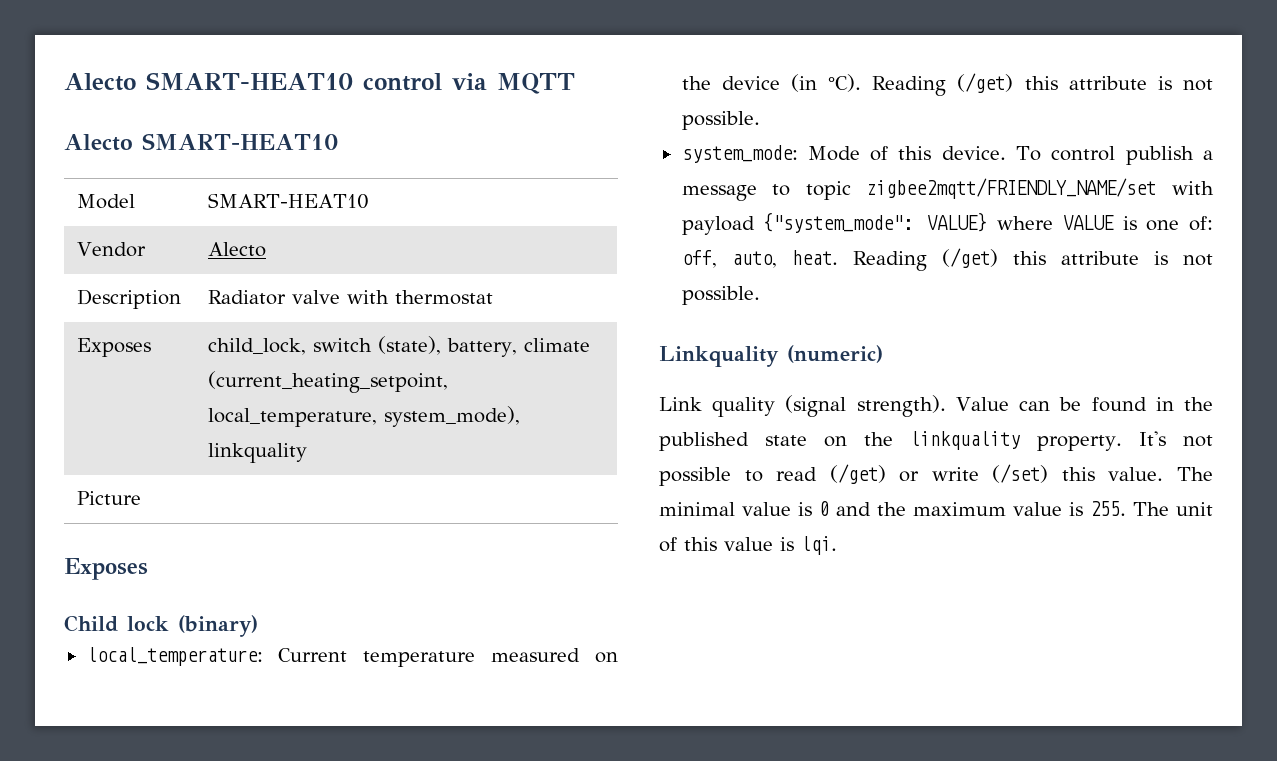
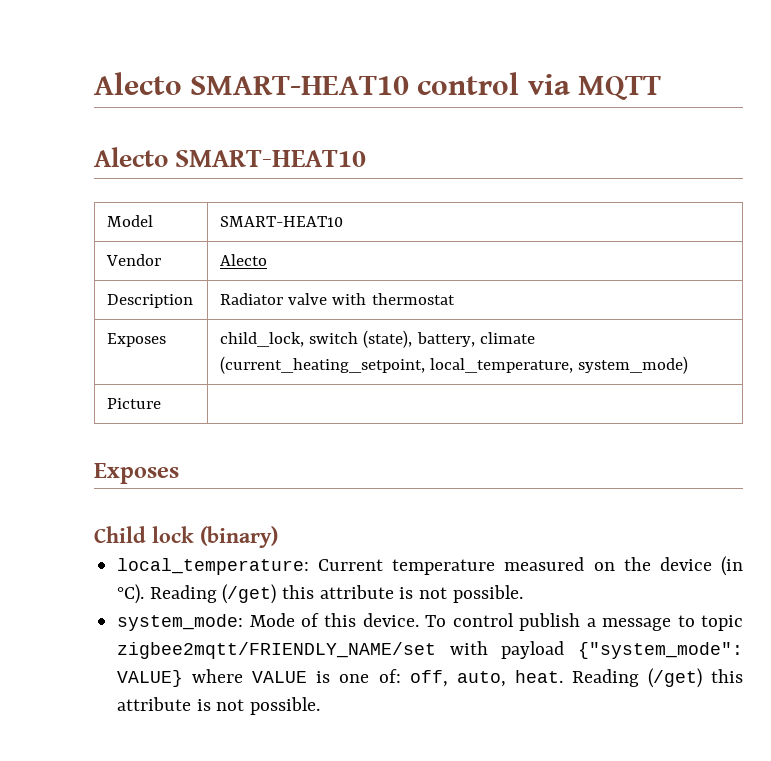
- Exposes | child_lock, switch (state), battery, climate (current_heating_setpoint, local_temperature, system_mode), linkquality
+ Exposes | child_lock, switch (state), battery, climate (current_heating_setpoint, local_temperature, system_mode)
- Linkquality (numeric)
- Link quality (signal strength). Value can be found in the published state on the linkquality property. It's not possible to read (/get) or write (/set) this value. The minimal value is 0 and the maximum value is 255. The unit of this value is lqi.

